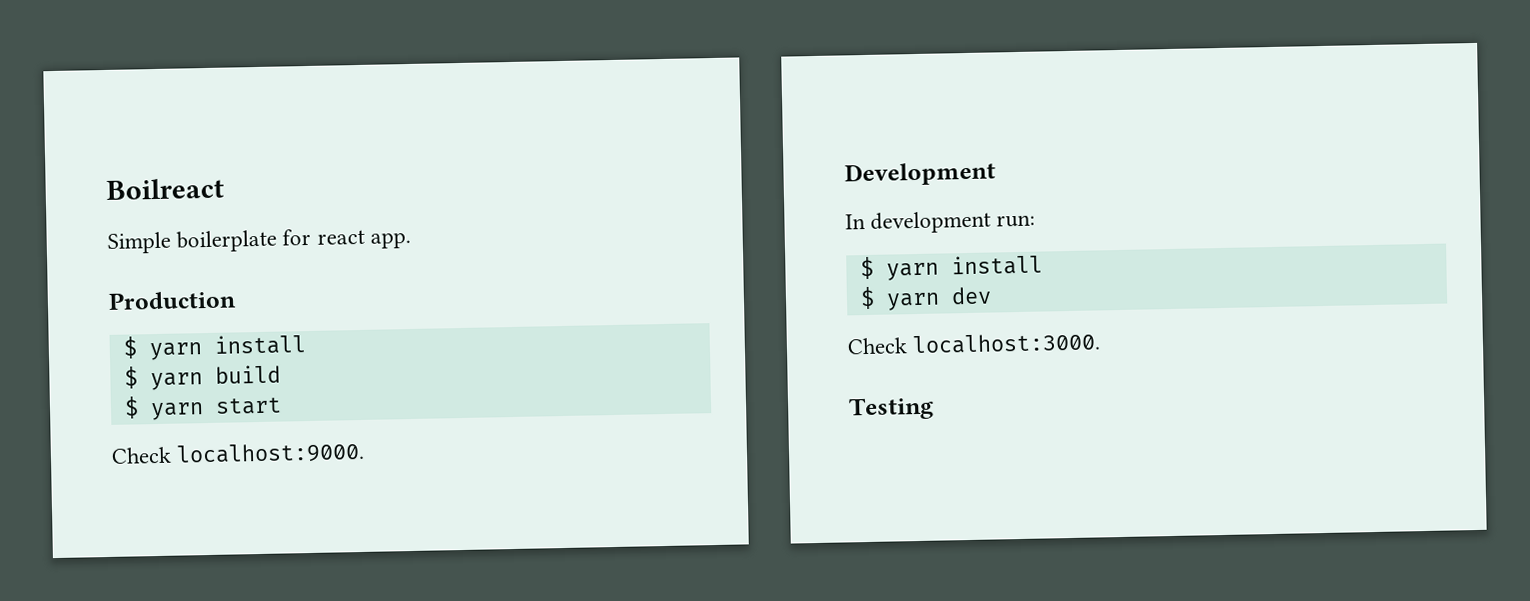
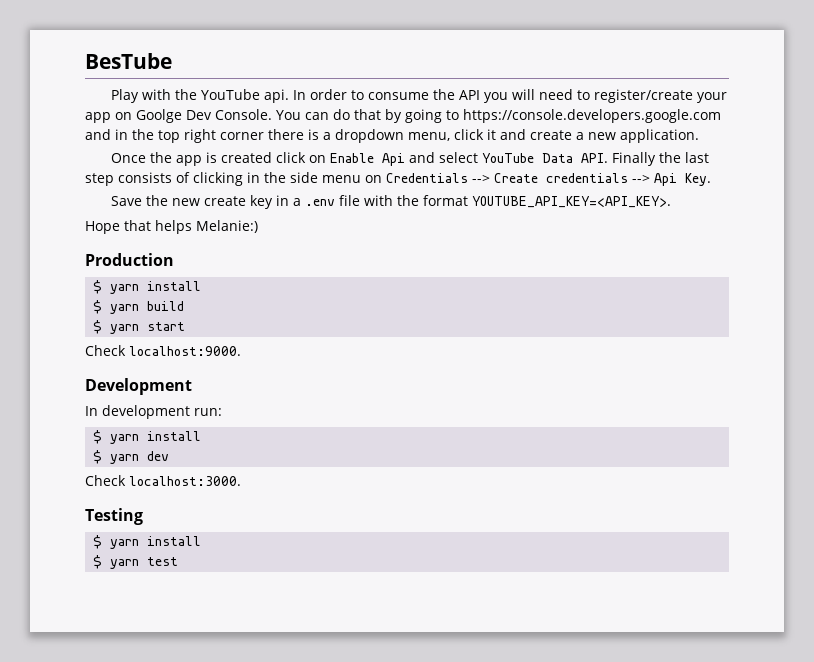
- Boilreact
- Simple boilerplate for react app.
+ BesTube
+ Play with the YouTube api. In order to consume the API you will need to register/create your app on Goolge Dev Console. You can do that by going to https://console.developers.google.com and in the top right corner there is a dropdown menu, click it and create a new application.
+ Once the app is created click on Enable Api and select YouTube Data API. Finally the last step consists of clicking in the side menu on Credentials --> Create credentials --> Api Key.
+ Save the new create key in a .env file with the format YOUTUBE_API_KEY=<API_KEY>.
+ Hope that helps Melanie:)
  Testing
+ $ yarn install
+ $ yarn test

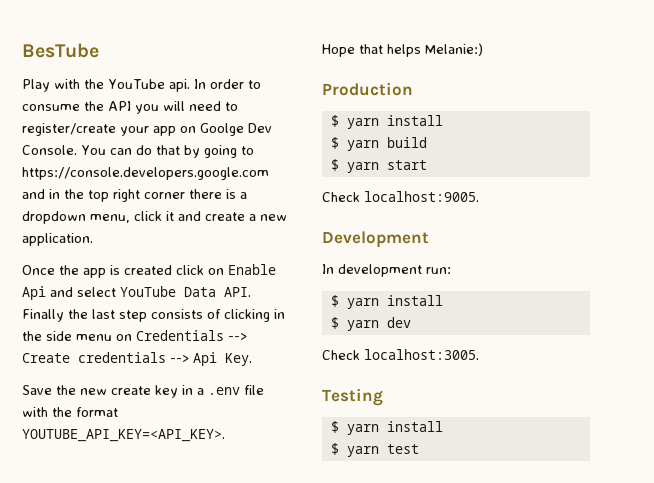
- Check localhost:9000.
+ Check localhost:9005.
- Check localhost:3000.
+ Check localhost:3005.

